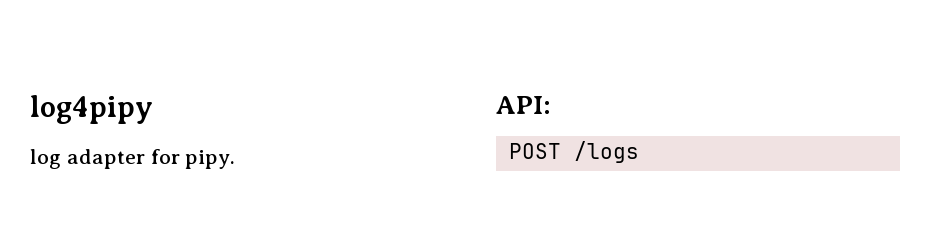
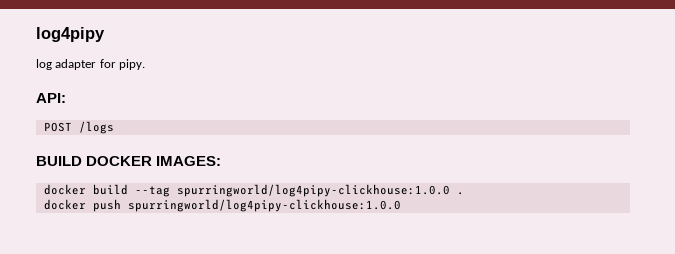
+ BUILD DOCKER IMAGES:
+ docker build --tag spurringworld/log4pipy-clickhouse:1.0.0 .
+ docker push spurringworld/log4pipy-clickhouse:1.0.0

